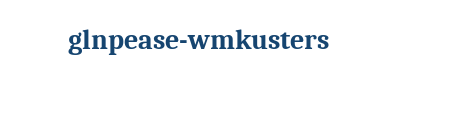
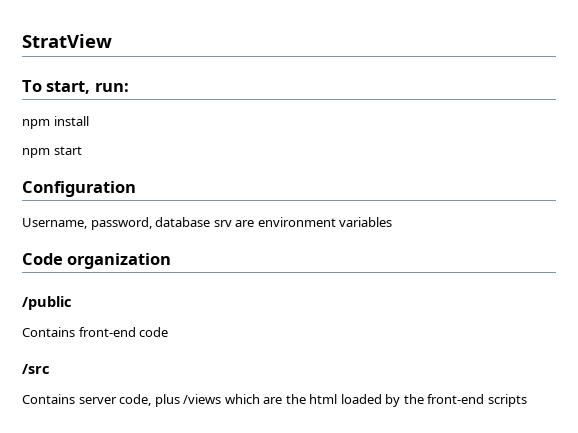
- glnpease-wmkusters
+ StratView
+ To start, run:
+ npm install
+ npm start
+ Configuration
+ Username, password, database srv are environment variables
+ Code organization
+ /public
+ Contains front-end code
+ /src
+ Contains server code, plus /views which are the html loaded by the front-end scripts

